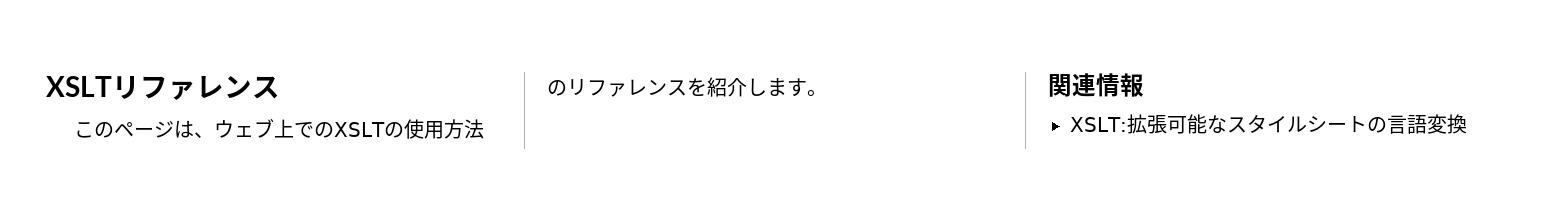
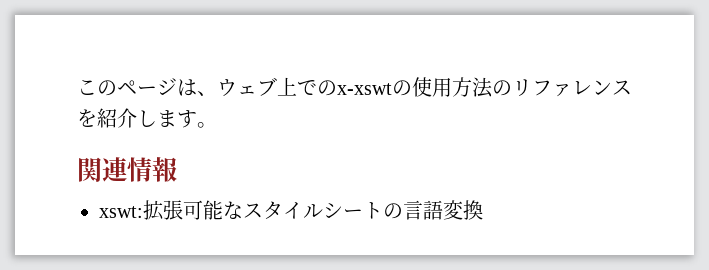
- XSLTリファレンス
- このページは、ウェブ上でのXSLTの使用方法のリファレンスを紹介します。
+ このページは、ウェブ上でのx-xswtの使用方法のリファレンスを紹介します。
- XSLT:拡張可能なスタイルシートの言語変換
+ xswt:拡張可能なスタイルシートの言語変換

